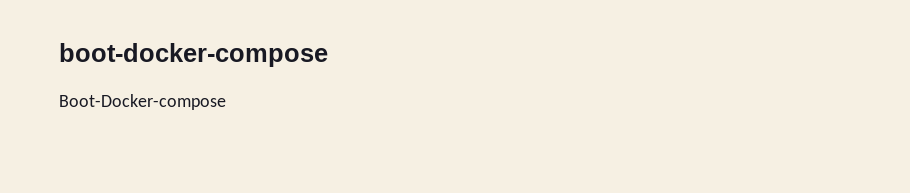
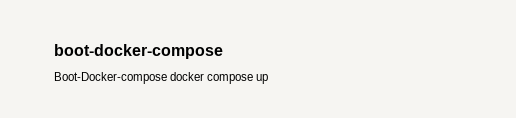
- Boot-Docker-compose
+ Boot-Docker-compose docker compose up

